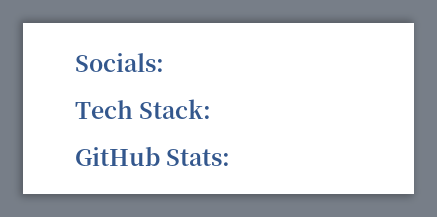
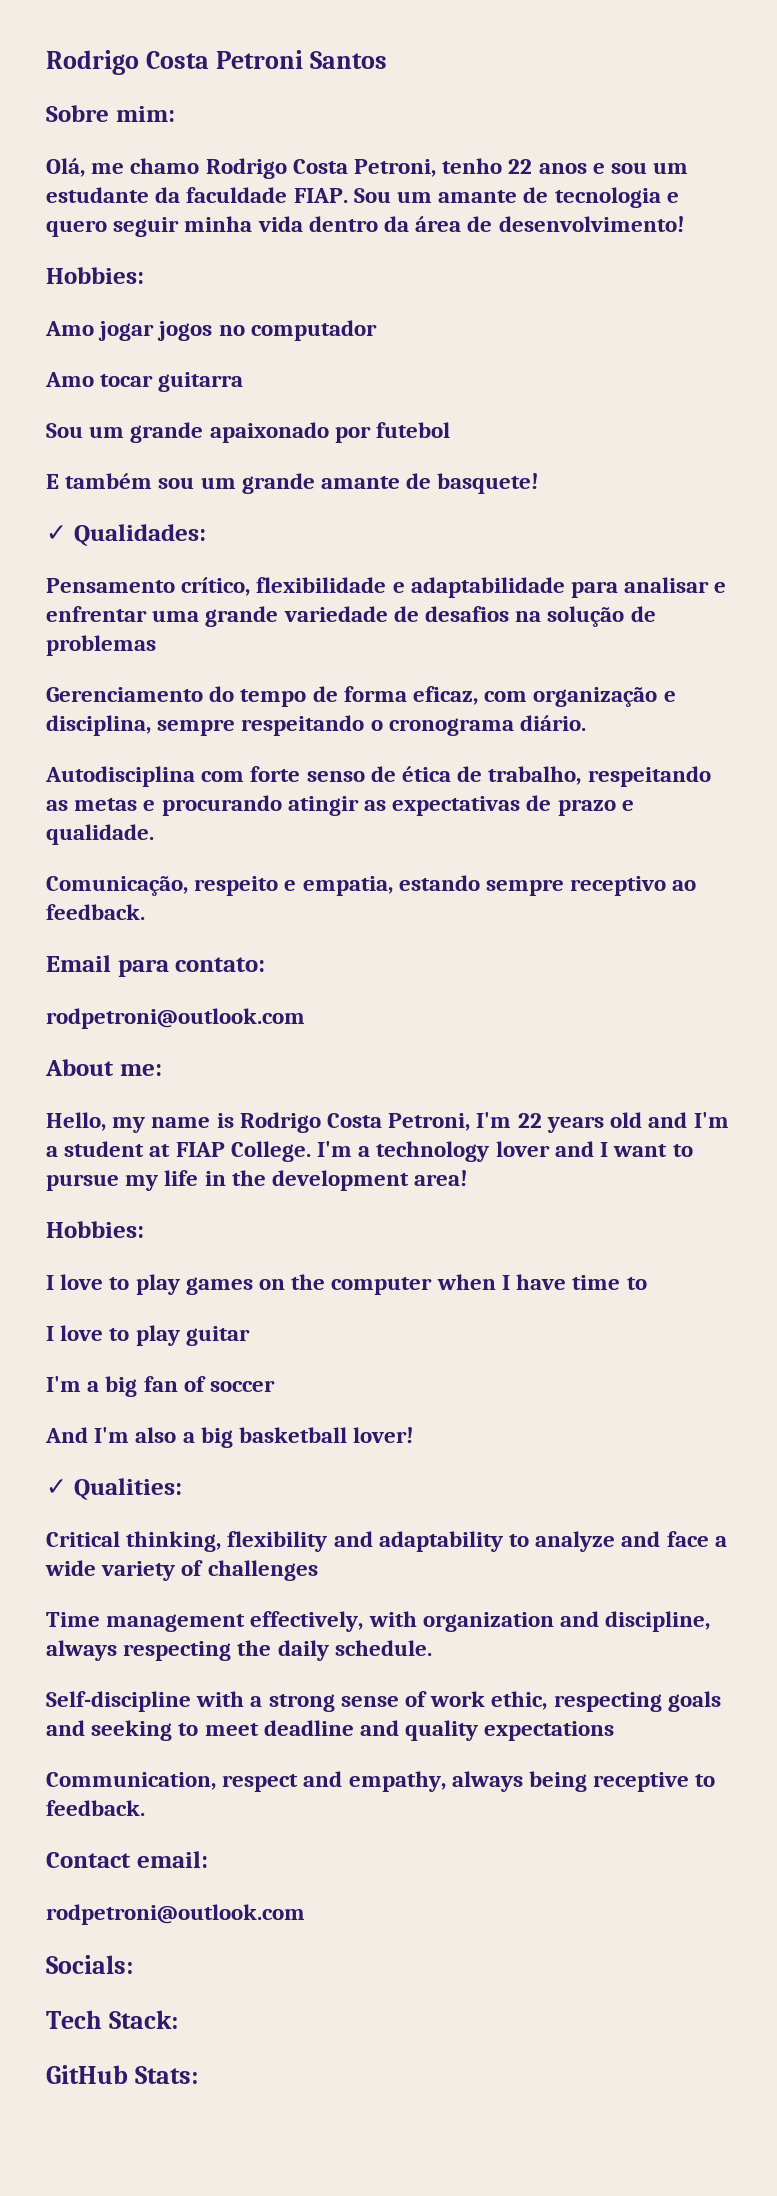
+ Rodrigo Costa Petroni Santos
+ Sobre mim:
+ Olá, me chamo Rodrigo Costa Petroni, tenho 22 anos e sou um estudante da faculdade FIAP. Sou um amante de tecnologia e quero seguir minha vida dentro da área de desenvolvimento!
+ Hobbies:
+ Amo jogar jogos no computador
+ Amo tocar guitarra
+ Sou um grande apaixonado por futebol
+ E também sou um grande amante de basquete!
+ ✓ Qualidades:
+ Pensamento crítico, flexibilidade e adaptabilidade para analisar e enfrentar uma grande variedade de desafios na solução de problemas
+ Gerenciamento do tempo de forma eficaz, com organização e disciplina, sempre respeitando o cronograma diário.
+ Autodisciplina com forte senso de ética de trabalho, respeitando as metas e procurando atingir as expectativas de prazo e qualidade.
+ Comunicação, respeito e empatia, estando sempre receptivo ao feedback.
+ Email para contato:
+ rodpetroni@outlook.com
+ About me:
+ Hello, my name is Rodrigo Costa Petroni, I'm 22 years old and I'm a student at FIAP College. I'm a technology lover and I want to pursue my life in the development area!
+ Hobbies:
+ I love to play games on the computer when I have time to
+ I love to play guitar
+ I'm a big fan of soccer
+ And I'm also a big basketball lover!
+ ✓ Qualities:
+ Critical thinking, flexibility and adaptability to analyze and face a wide variety of challenges
+ Time management effectively, with organization and discipline, always respecting the daily schedule.
+ Self-discipline with a strong sense of work ethic, respecting goals and seeking to meet deadline and quality expectations
+ Communication, respect and empathy, always being receptive to feedback.
+ Contact email:
+ rodpetroni@outlook.com

